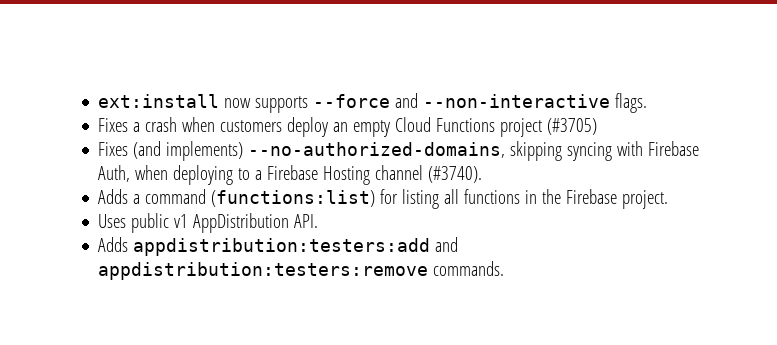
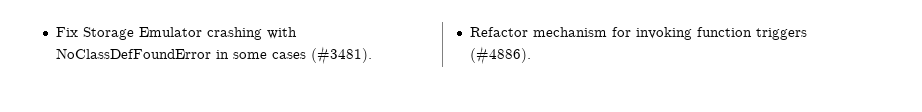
- ext:install now supports --force and --non-interactive flags.
- Fixes a crash when customers deploy an empty Cloud Functions project (#3705)
- Fixes (and implements) --no-authorized-domains, skipping syncing with Firebase Auth, when deploying to a Firebase Hosting channel (#3740).
- Adds a command (functions:list) for listing all functions in the Firebase project.
- Uses public v1 AppDistribution API.
- Adds appdistribution:testers:add and appdistribution:testers:remove commands.
+ Fix Storage Emulator crashing with NoClassDefFoundError in some cases (#3481).
+ Refactor mechanism for invoking function triggers (#4886).

